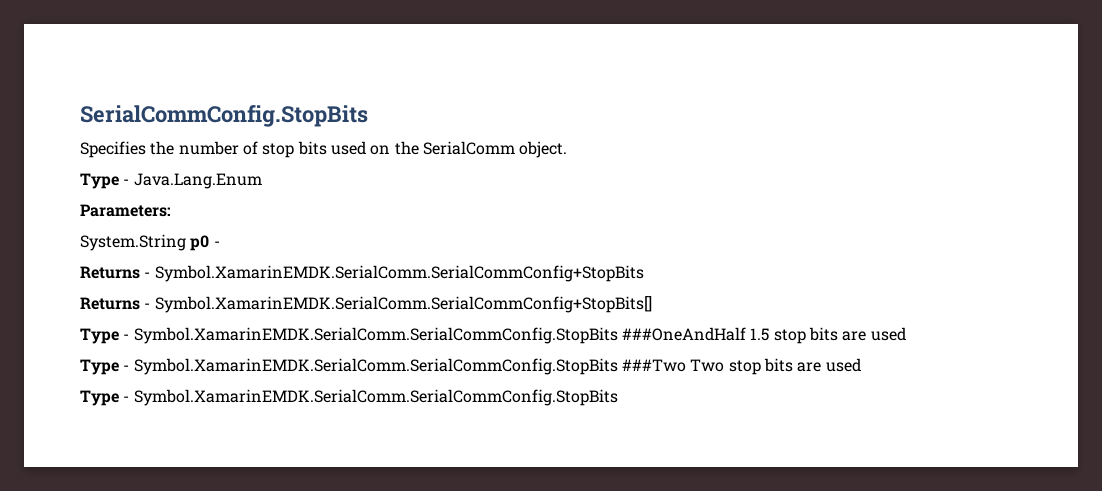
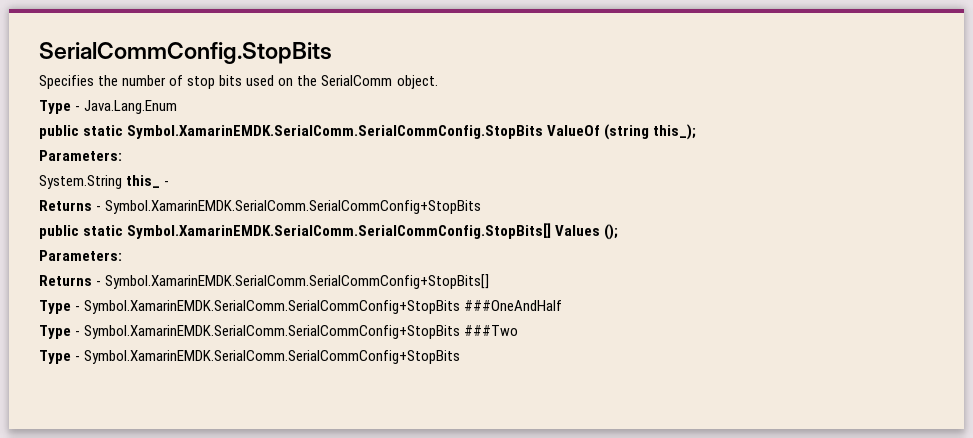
+ public static Symbol.XamarinEMDK.SerialComm.SerialCommConfig.StopBits ValueOf (string this_);
- System.String p0 -
+ System.String this_ -
+ public static Symbol.XamarinEMDK.SerialComm.SerialCommConfig.StopBits[] Values ();
+ Parameters:
- Type - Symbol.XamarinEMDK.SerialComm.SerialCommConfig.StopBits ###OneAndHalf 1.5 stop bits are used
- Type - Symbol.XamarinEMDK.SerialComm.SerialCommConfig.StopBits ###Two Two stop bits are used
- Type - Symbol.XamarinEMDK.SerialComm.SerialCommConfig.StopBits
+ Type - Symbol.XamarinEMDK.SerialComm.SerialCommConfig+StopBits ###OneAndHalf
+ Type - Symbol.XamarinEMDK.SerialComm.SerialCommConfig+StopBits ###Two
+ Type - Symbol.XamarinEMDK.SerialComm.SerialCommConfig+StopBits

